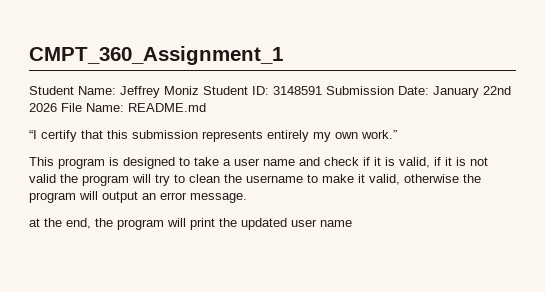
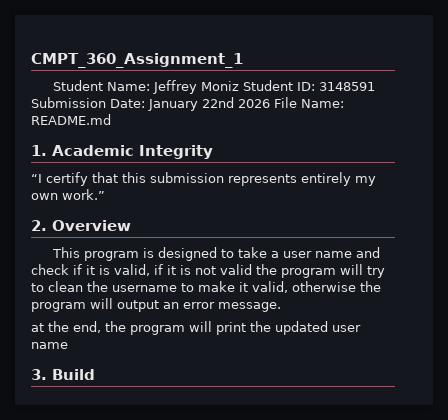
+ 1. Academic Integrity
+ 2. Overview
+ 3. Build

